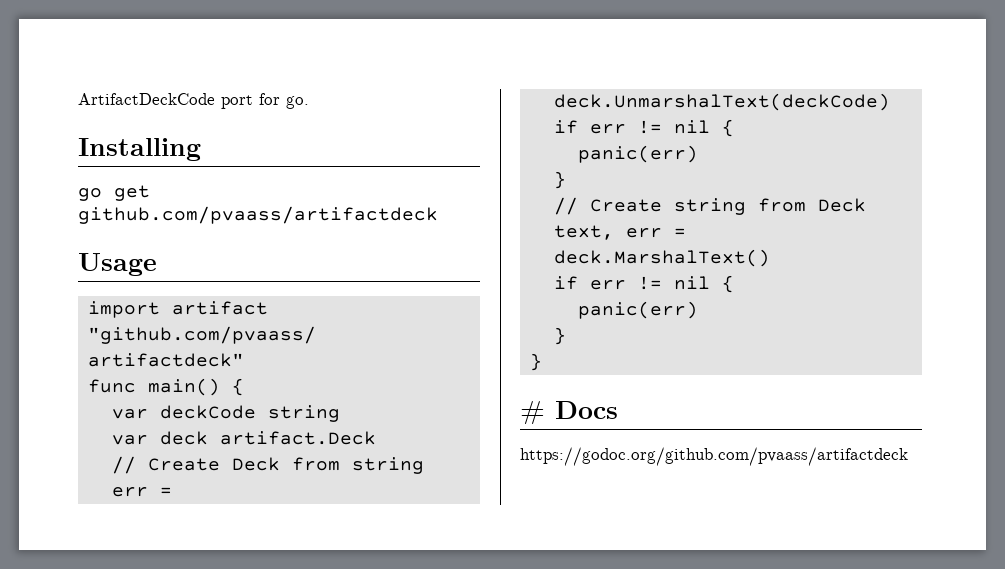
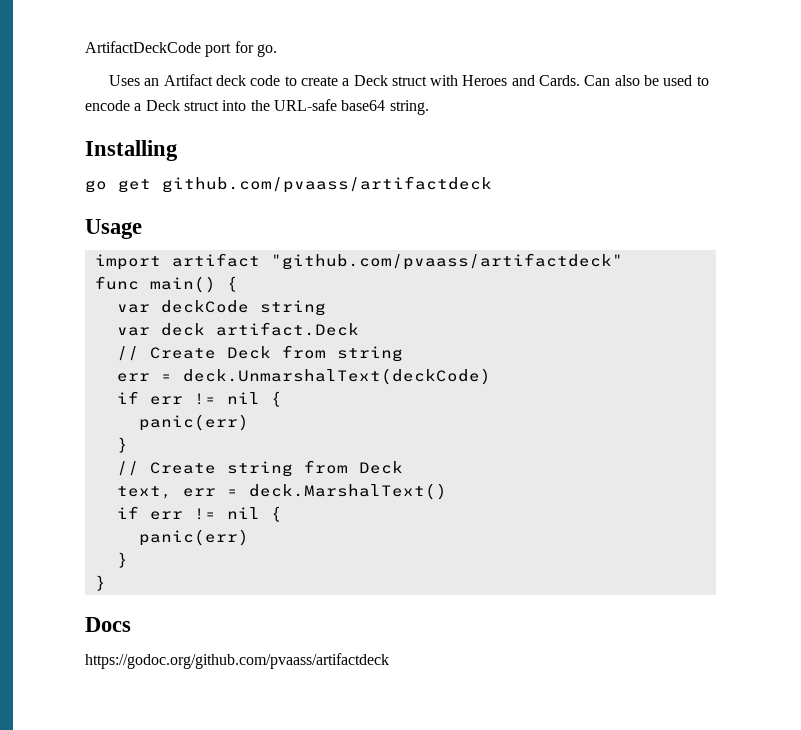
+ Uses an Artifact deck code to create a Deck struct with Heroes and Cards. Can also be used to encode a Deck struct into the URL-safe base64 string.
- # Docs
+ Docs

